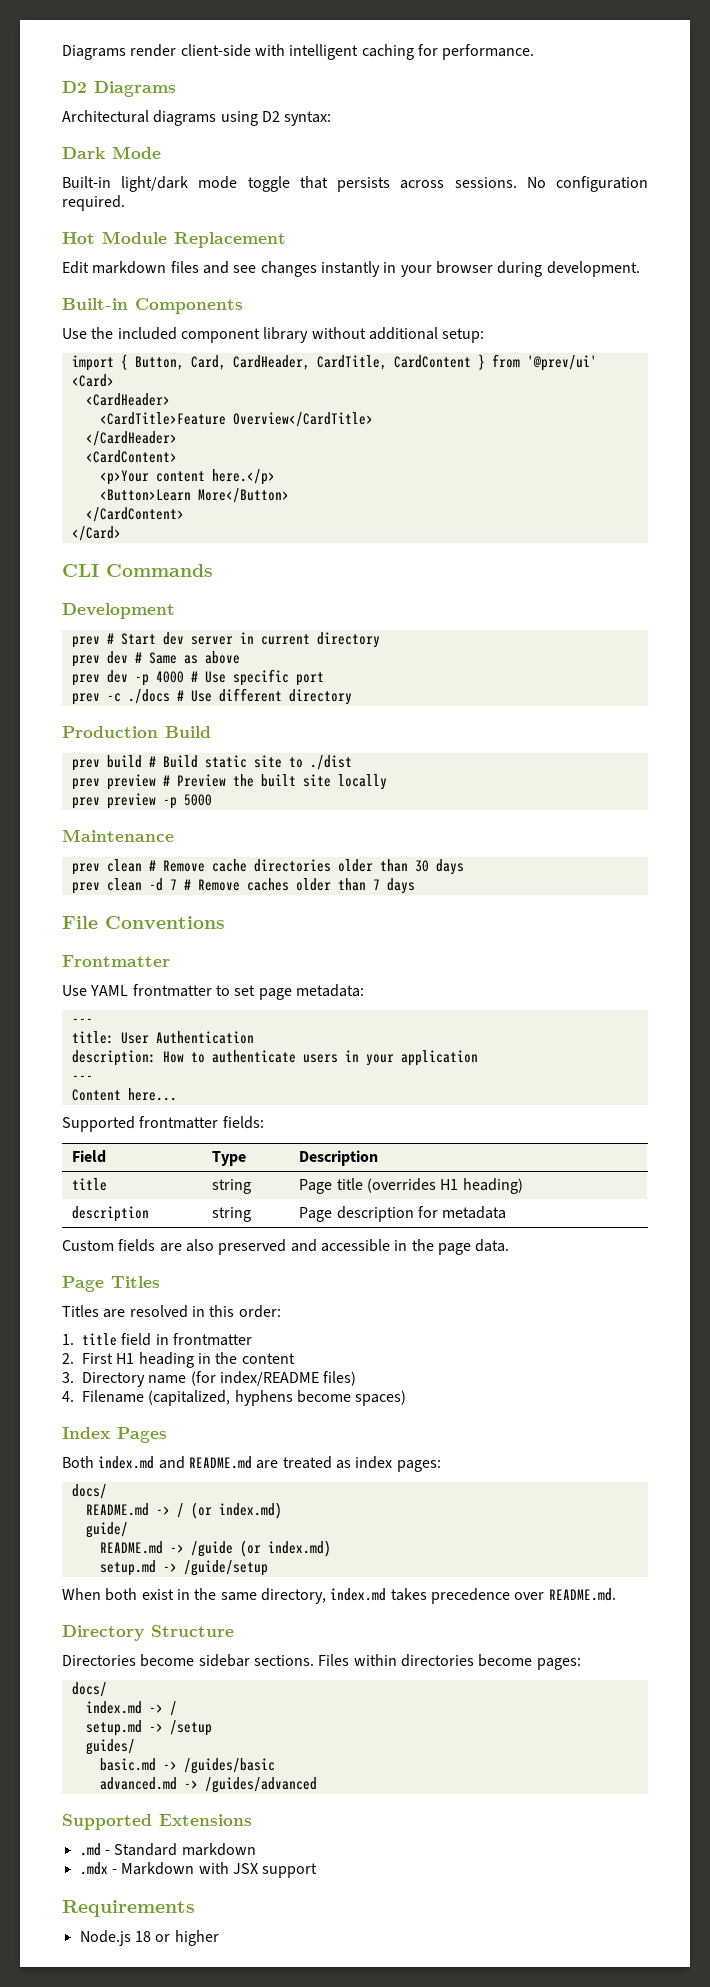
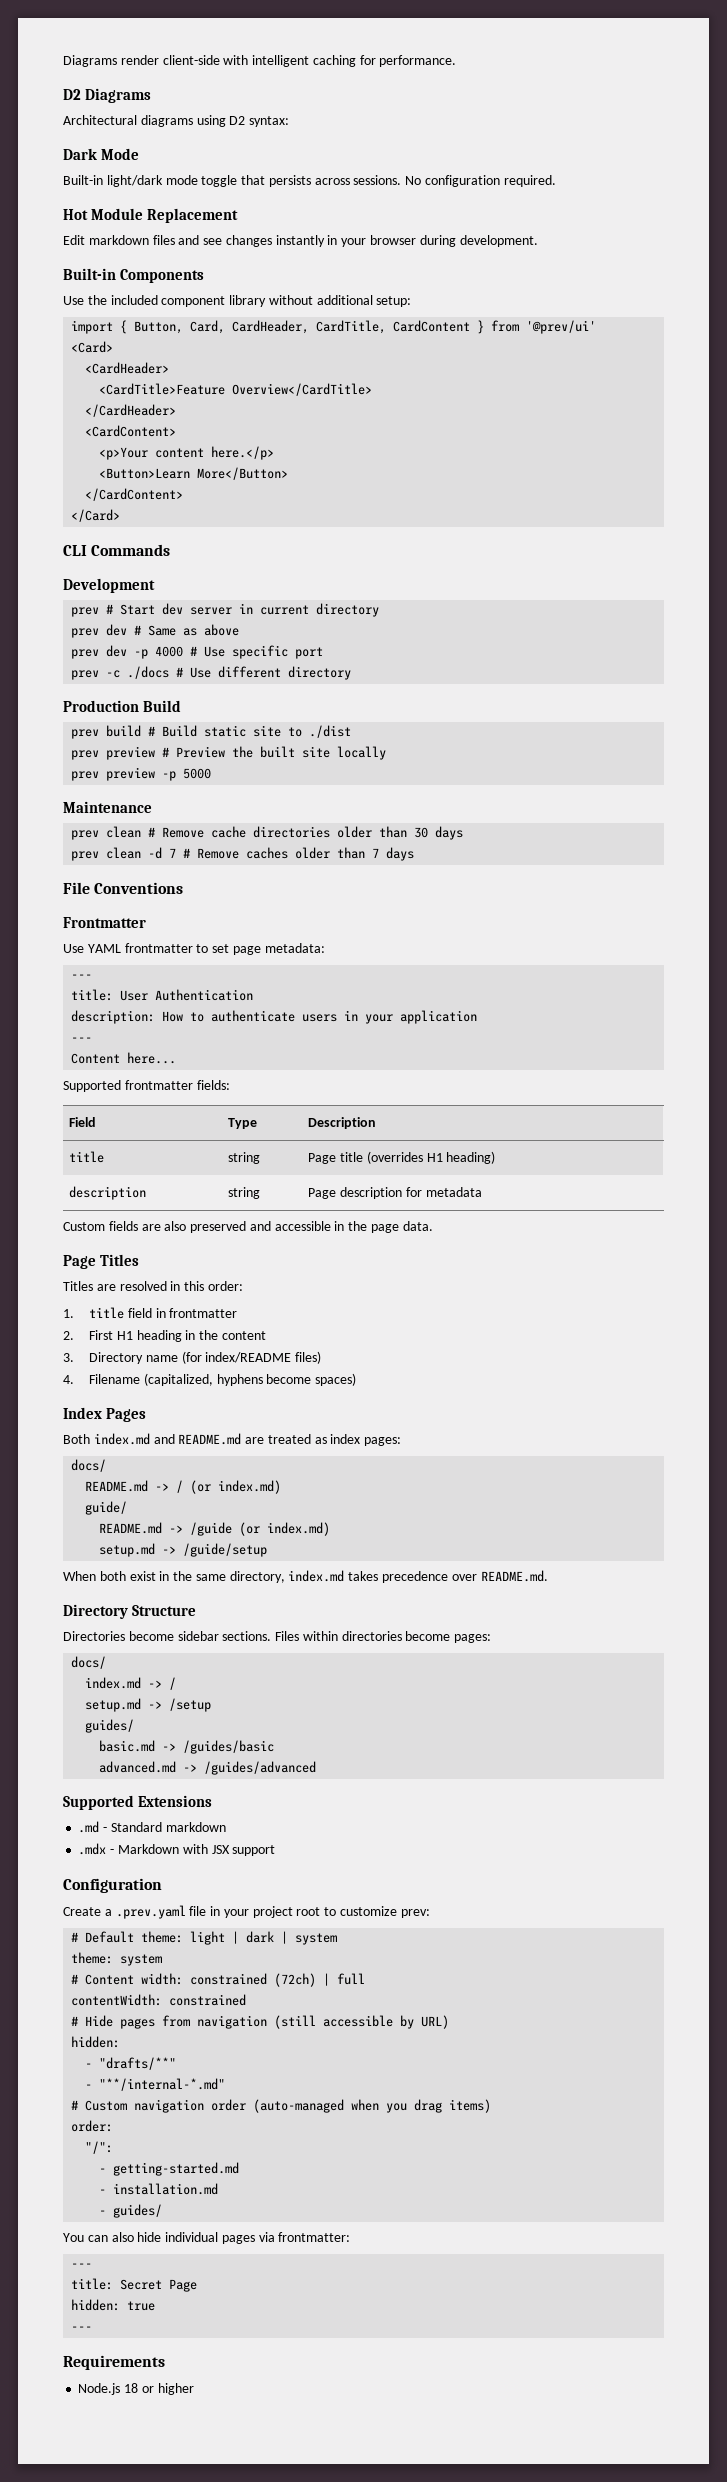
+ Configuration
+ Create a .prev.yaml file in your project root to customize prev:
+ # Default theme: light | dark | system
+ theme: system
+ # Content width: constrained (72ch) | full
+ contentWidth: constrained
+ # Hide pages from navigation (still accessible by URL)
+ hidden:
+ - "drafts/**"
+ - "**/internal-*.md"
+ # Custom navigation order (auto-managed when you drag items)
+ order:
+ "/":
+ - getting-started.md
+ - installation.md
+ - guides/
+ You can also hide individual pages via frontmatter:
+ ---
+ title: Secret Page
+ hidden: true
+ ---

